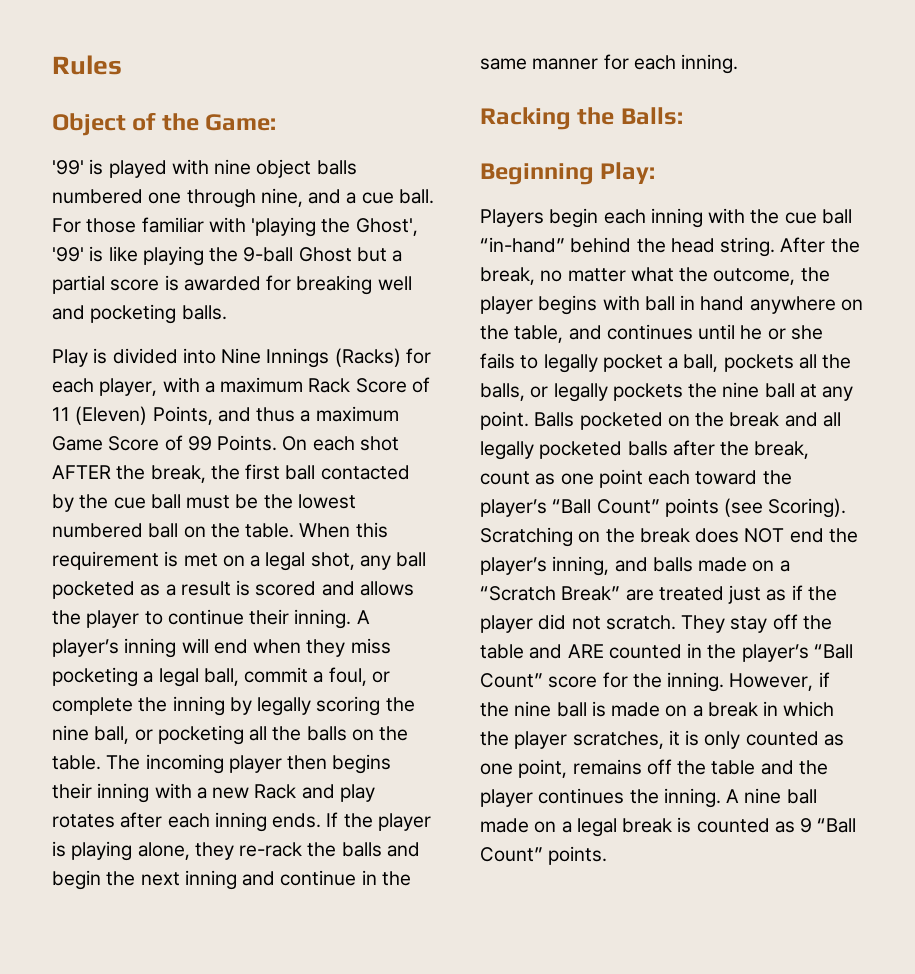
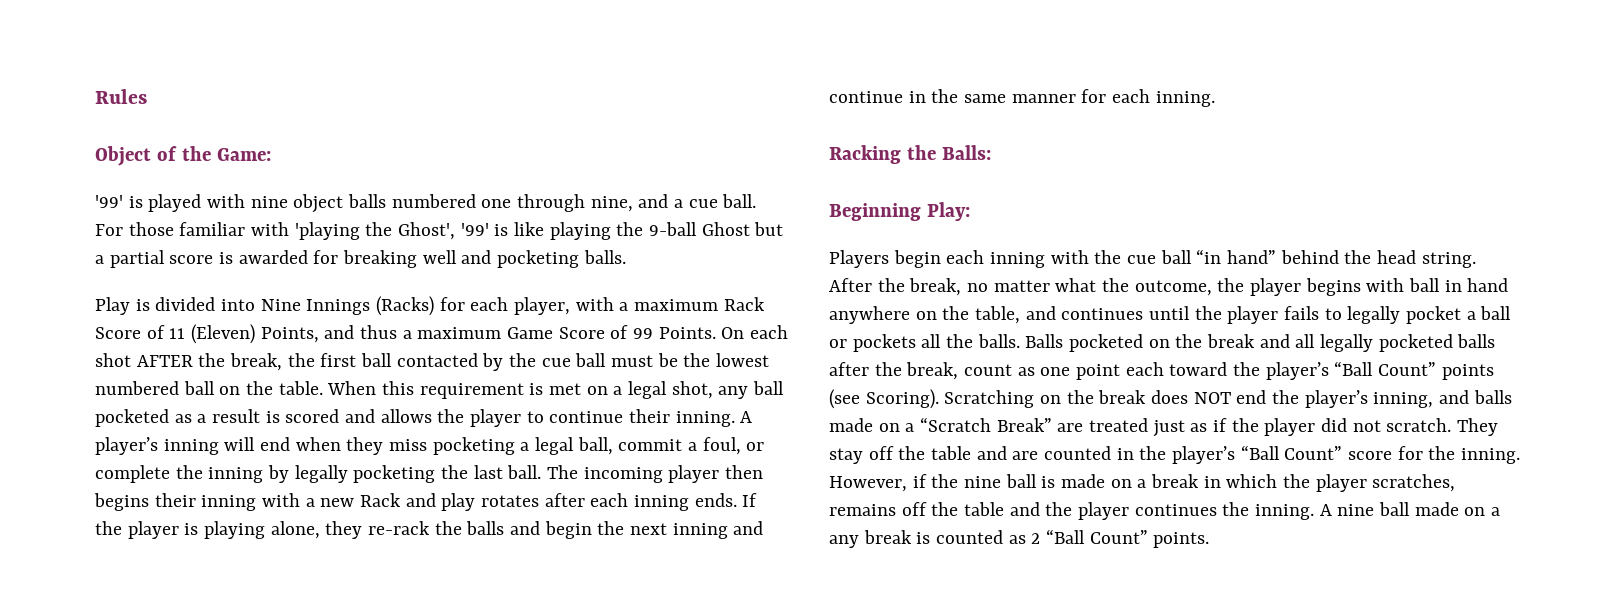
- A player’s inning will end when they miss pocketing a legal ball, commit a foul, or complete the inning by legally scoring the nine ball, or pocketing all the balls on the table.
+ A player’s inning will end when they miss pocketing a legal ball, commit a foul, or complete the inning by legally pocketing the last ball.
- Players begin each inning with the cue ball “in-hand” behind the head string.
+ Players begin each inning with the cue ball “in hand” behind the head string.
- After the break, no matter what the outcome, the player begins with ball in hand anywhere on the table, and continues until he or she fails to legally pocket a ball, pockets all the balls, or legally pockets the nine ball at any point.
+ After the break, no matter what the outcome, the player begins with ball in hand anywhere on the table, and continues until the player fails to legally pocket a ball or pockets all the balls.
- They stay off the table and ARE counted in the player’s “Ball Count” score for the inning.
+ They stay off the table and are counted in the player’s “Ball Count” score for the inning.
- However, if the nine ball is made on a break in which the player scratches, it is only counted as one point, remains off the table and the player continues the inning.
+ However, if the nine ball is made on a break in which the player scratches, remains off the table and the player continues the inning.
- A nine ball made on a legal break is counted as 9 “Ball Count” points.
+ A nine ball made on a any break is counted as 2 “Ball Count” points.

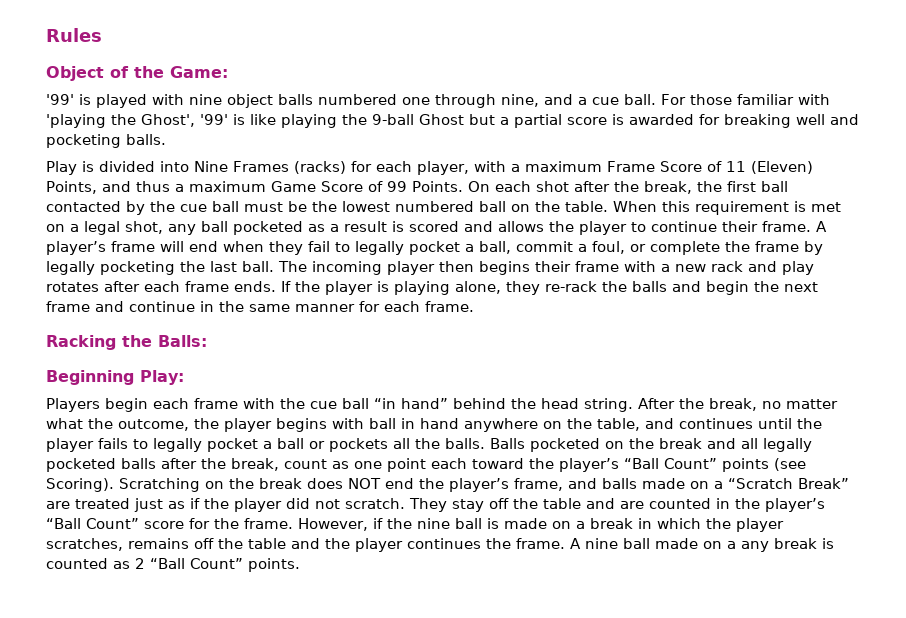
- Play is divided into Nine Innings (Racks) for each player, with a maximum Rack Score of 11 (Eleven) Points, and thus a maximum Game Score of 99 Points.
+ Play is divided into Nine Frames (racks) for each player, with a maximum Frame Score of 11 (Eleven) Points, and thus a maximum Game Score of 99 Points.
- On each shot AFTER the break, the first ball contacted by the cue ball must be the lowest numbered ball on the table.
+ On each shot after the break, the first ball contacted by the cue ball must be the lowest numbered ball on the table.
- When this requirement is met on a legal shot, any ball pocketed as a result is scored and allows the player to continue their inning.
+ When this requirement is met on a legal shot, any ball pocketed as a result is scored and allows the player to continue their frame.
- A player’s inning will end when they miss pocketing a legal ball, commit a foul, or complete the inning by legally pocketing the last ball.
+ A player’s frame will end when they fail to legally pocket a ball, commit a foul, or complete the frame by legally pocketing the last ball.
- The incoming player then begins their inning with a new Rack and play rotates after each inning ends.
+ The incoming player then begins their frame with a new rack and play rotates after each frame ends.
- If the player is playing alone, they re-rack the balls and begin the next inning and continue in the same manner for each inning.
+ If the player is playing alone, they re-rack the balls and begin the next frame and continue in the same manner for each frame.
- Players begin each inning with the cue ball “in hand” behind the head string.
+ Players begin each frame with the cue ball “in hand” behind the head string.
- Scratching on the break does NOT end the player’s inning, and balls made on a “Scratch Break” are treated just as if the player did not scratch.
+ Scratching on the break does NOT end the player’s frame, and balls made on a “Scratch Break” are treated just as if the player did not scratch.
- They stay off the table and are counted in the player’s “Ball Count” score for the inning.
+ They stay off the table and are counted in the player’s “Ball Count” score for the frame.
- However, if the nine ball is made on a break in which the player scratches, remains off the table and the player continues the inning.
+ However, if the nine ball is made on a break in which the player scratches, remains off the table and the player continues the frame.

